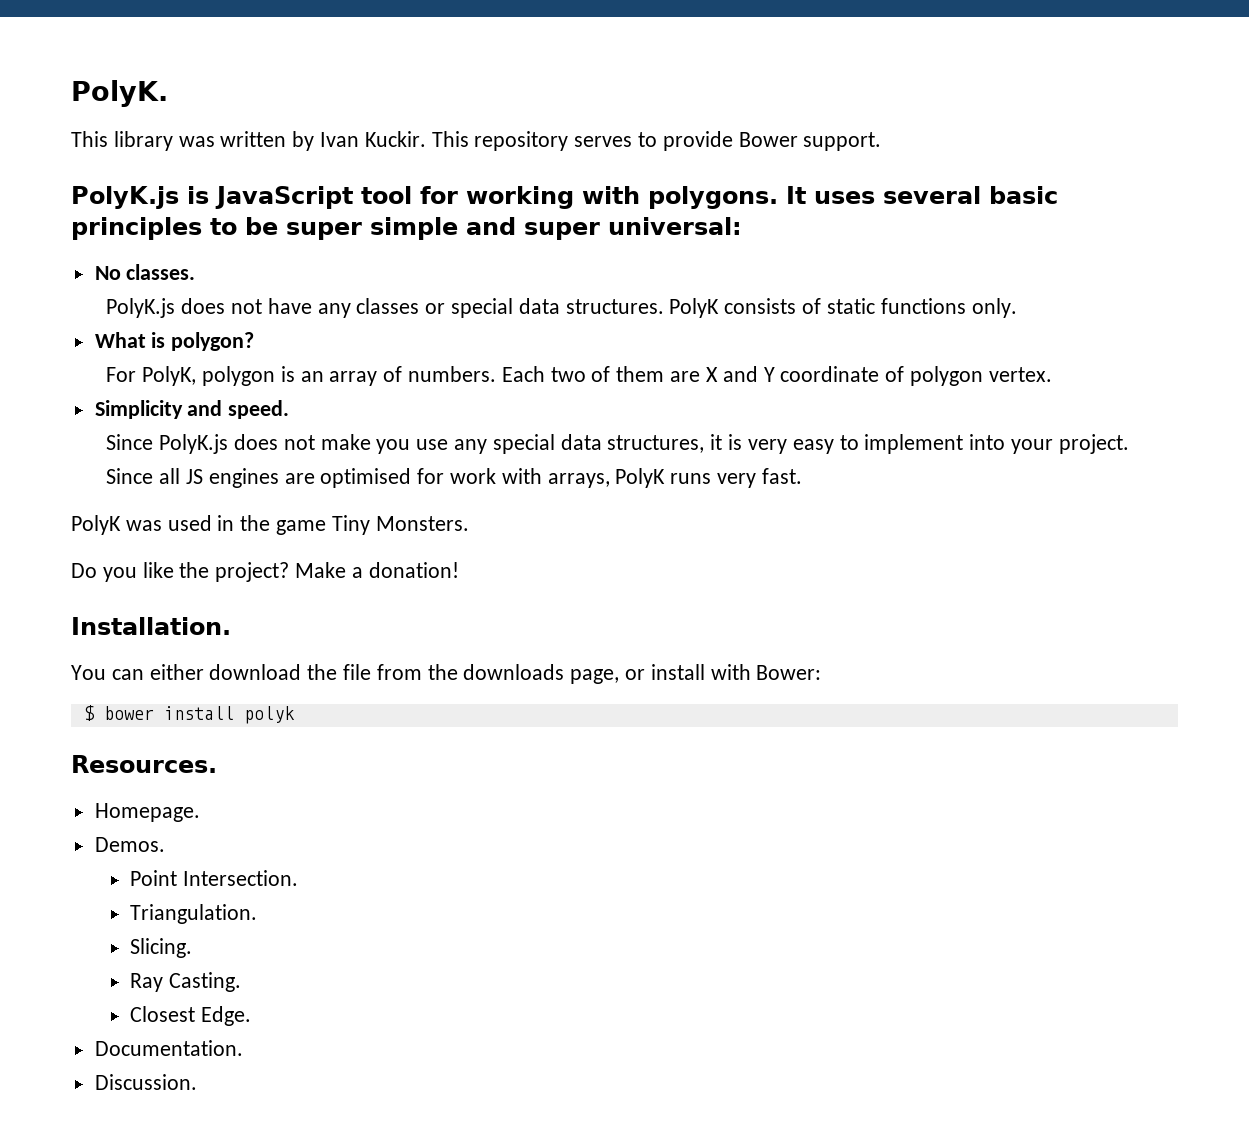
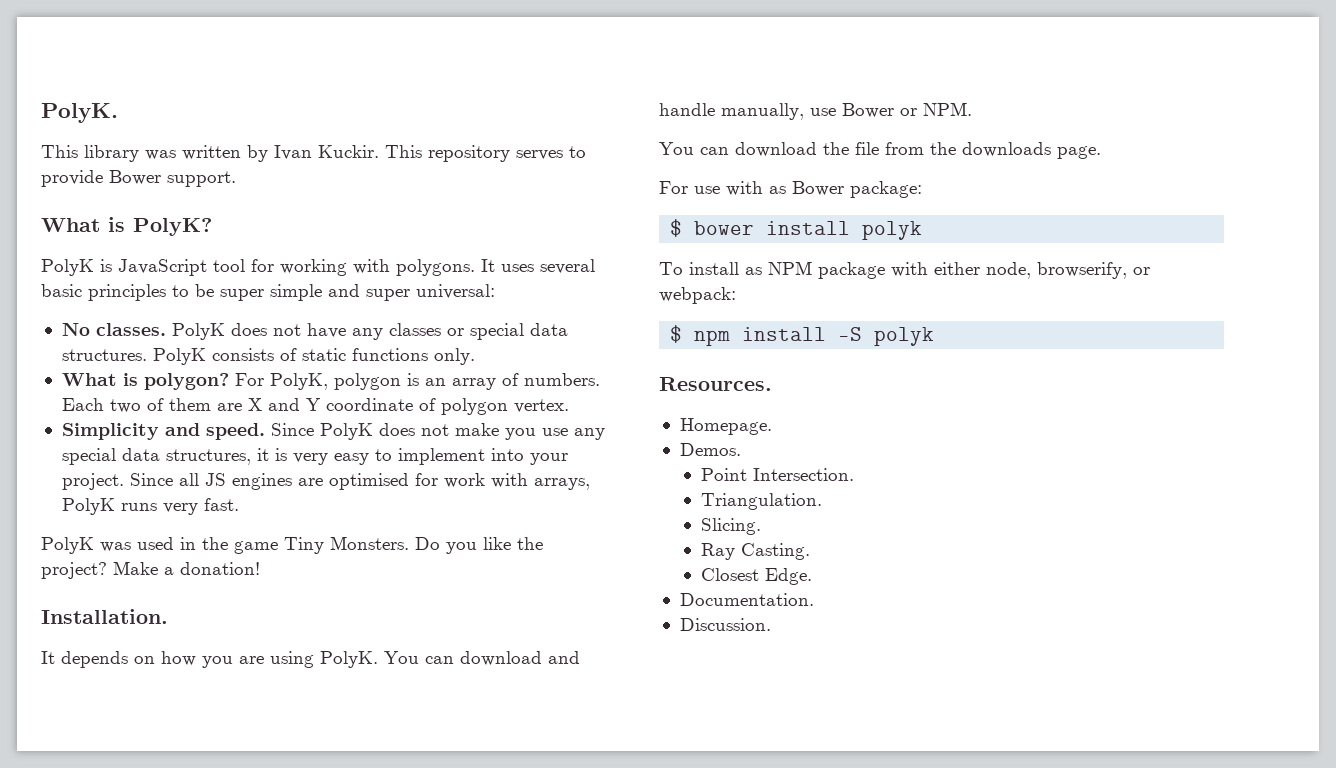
- PolyK.js is JavaScript tool for working with polygons.
+ What is PolyK?
+ PolyK is JavaScript tool for working with polygons.
- No classes.
- PolyK.js does not have any classes or special data structures.
+ No classes. PolyK does not have any classes or special data structures.
- What is polygon?
- For PolyK, polygon is an array of numbers.
+ What is polygon? For PolyK, polygon is an array of numbers.
- Simplicity and speed.
- Since PolyK.js does not make you use any special data structures, it is very easy to implement into your project.
+ Simplicity and speed. Since PolyK does not make you use any special data structures, it is very easy to implement into your project.
- PolyK was used in the game Tiny Monsters.
- Do you like the project?
+ PolyK was used in the game Tiny Monsters. Do you like the project?
- You can either download the file from the downloads page, or install with Bower:
+ It depends on how you are using PolyK. You can download and handle manually, use Bower or NPM.
+ You can download the file from the downloads page.
+ For use with as Bower package:
  $ bower install polyk
+ To install as NPM package with either node, browserify, or webpack:
+ $ npm install -S polyk

